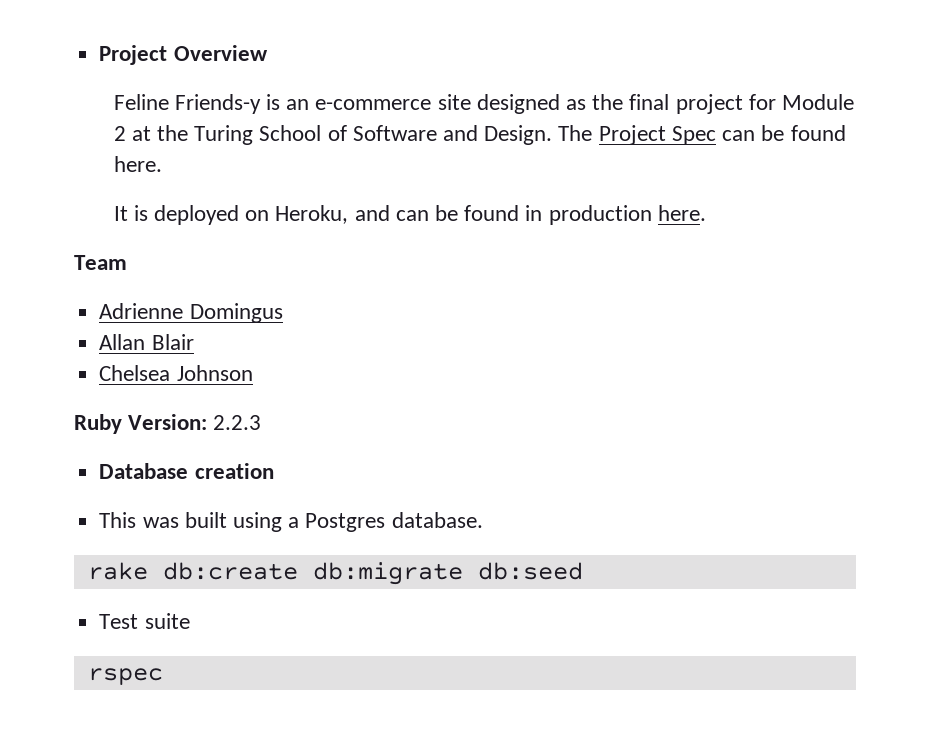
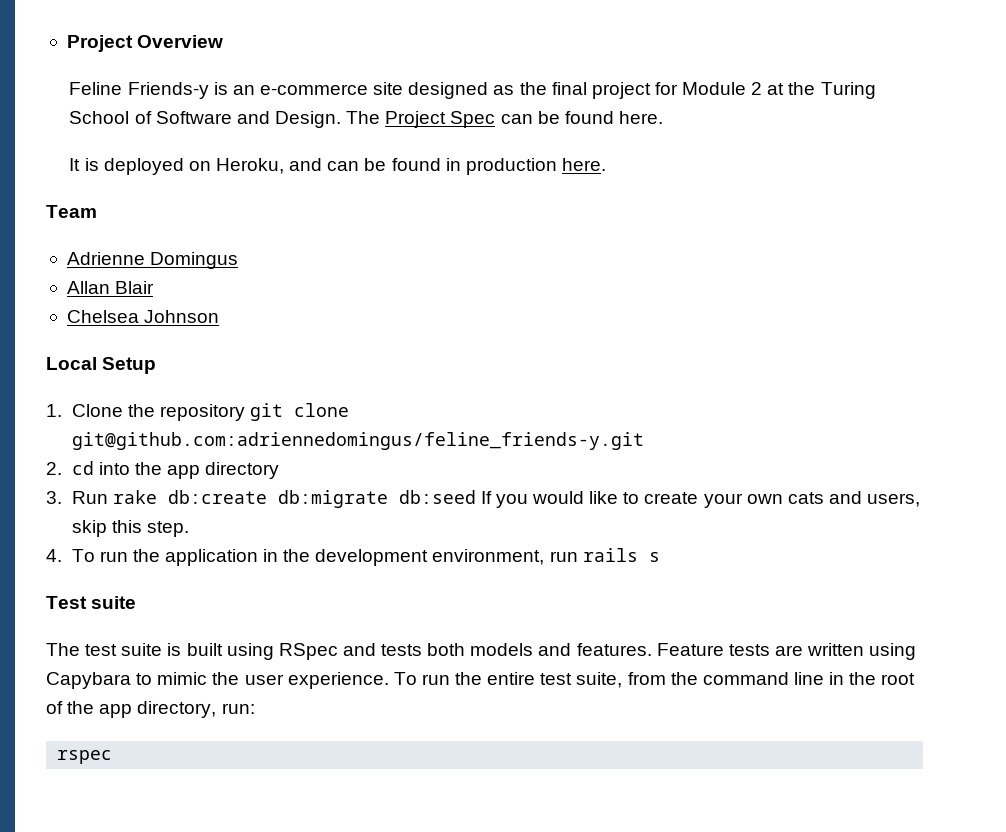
- Ruby Version: 2.2.3
- Database creation
- This was built using a Postgres database.
- rake db:create db:migrate db:seed
+ Local Setup
+ 1. Clone the repository git clone git@github.com:adriennedomingus/feline_friends-y.git
+ 2. cd into the app directory
+ 3. Run rake db:create db:migrate db:seed If you would like to create your own cats and users, skip this step.
+ 4. To run the application in the development environment, run rails s
  Test suite
+ The test suite is built using RSpec and tests both models and features. Feature tests are written using Capybara to mimic the user experience. To run the entire test suite, from the command line in the root of the app directory, run:

